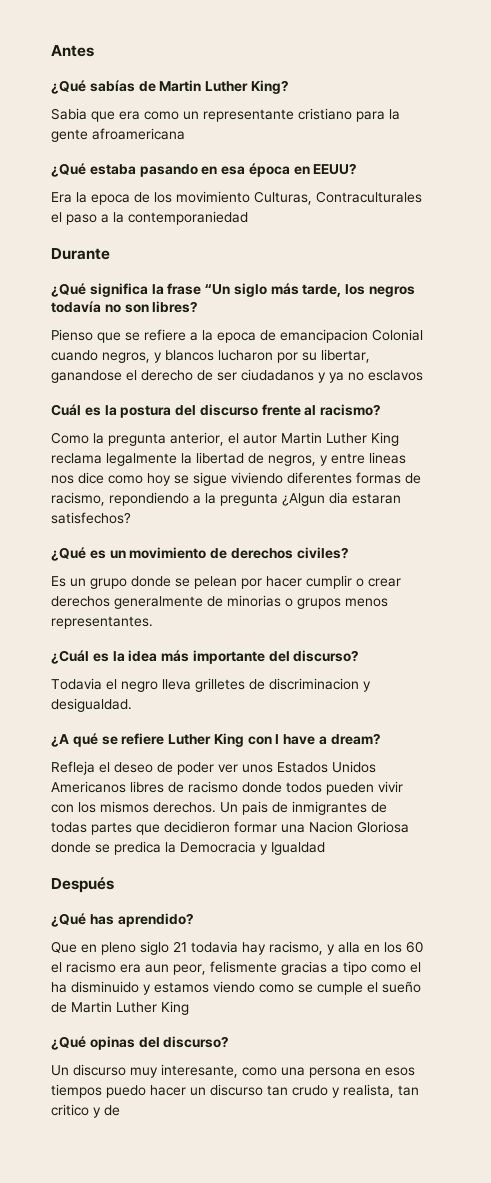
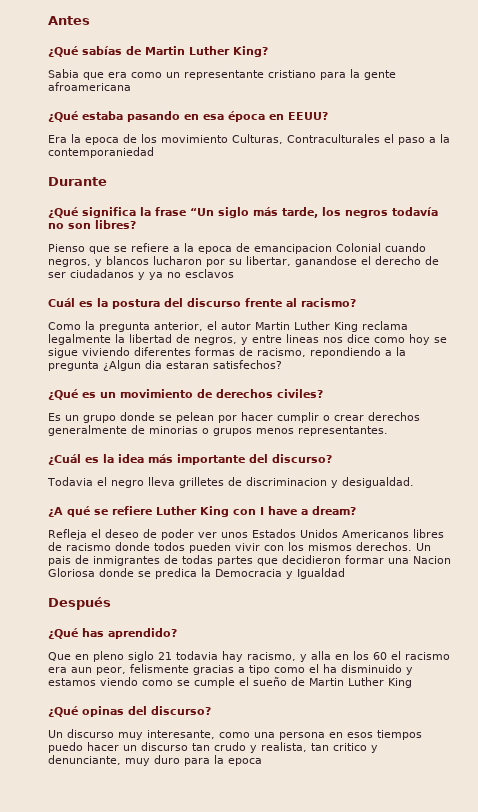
- Un discurso muy interesante, como una persona en esos tiempos puedo hacer un discurso tan crudo y realista, tan critico y de
+ Un discurso muy interesante, como una persona en esos tiempos puedo hacer un discurso tan crudo y realista, tan critico y denunciante, muy duro para la epoca

